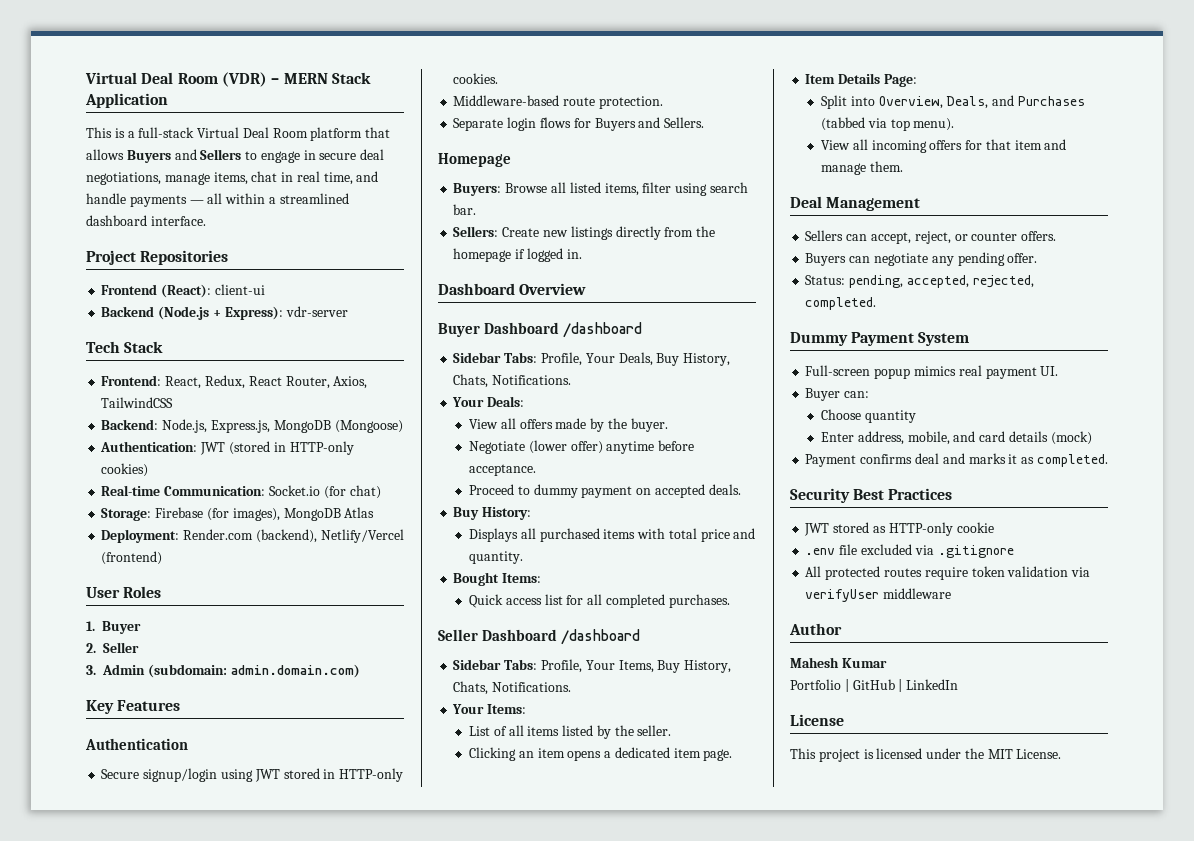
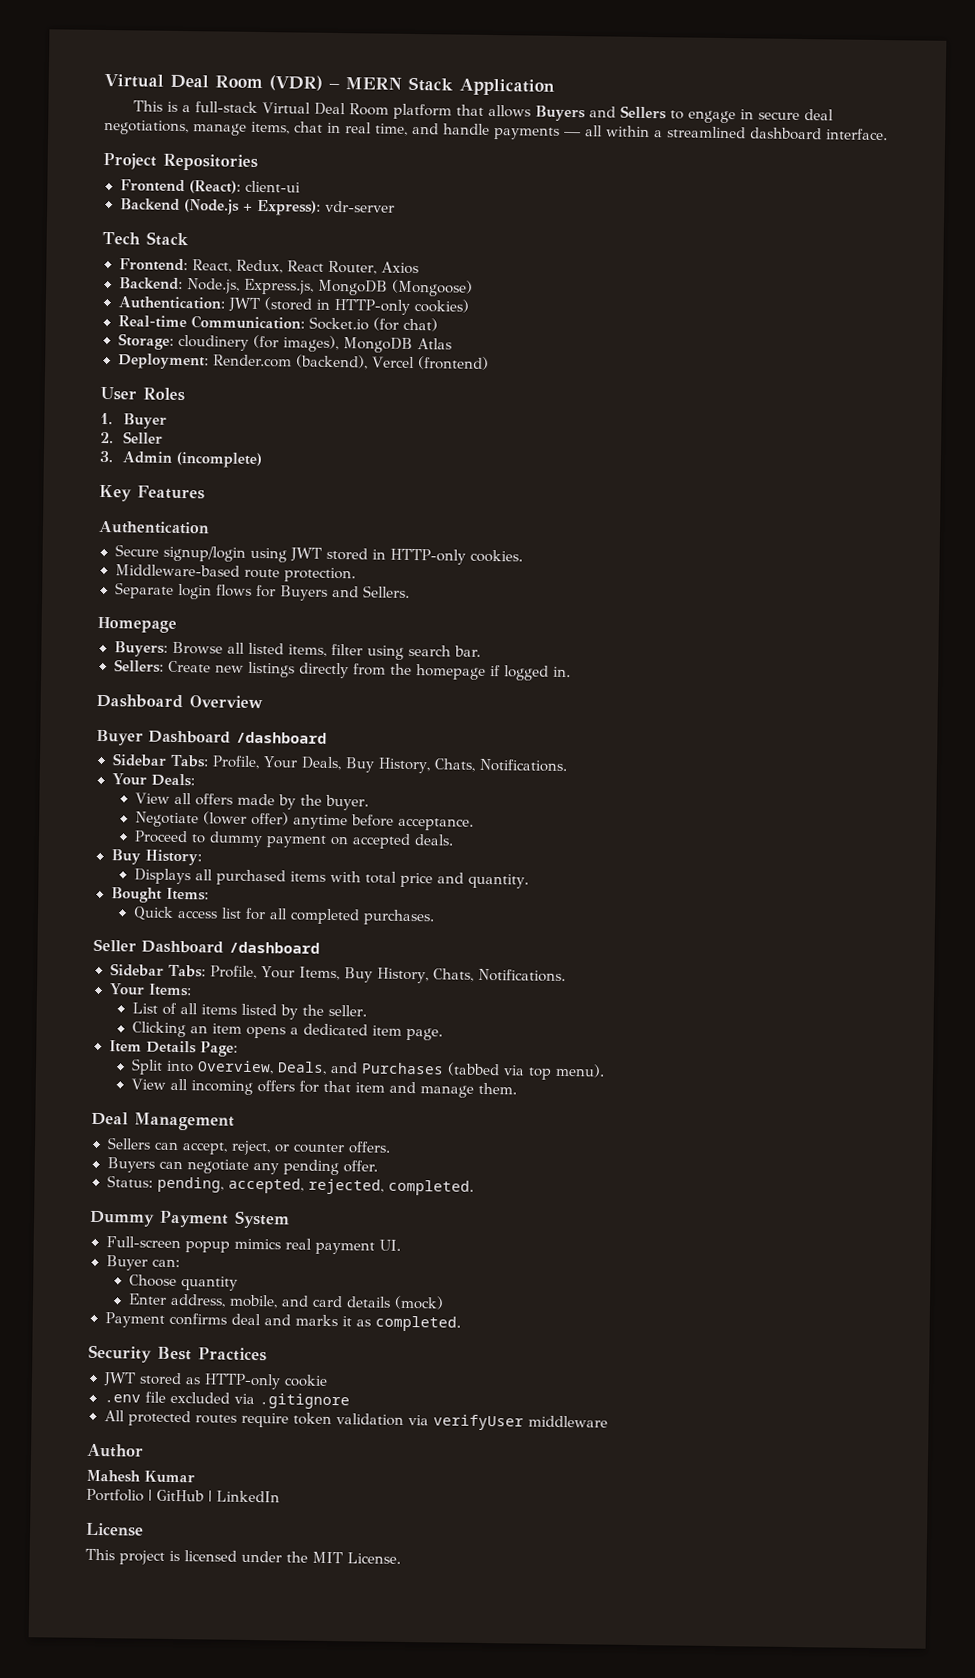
- Frontend: React, Redux, React Router, Axios, TailwindCSS
+ Frontend: React, Redux, React Router, Axios
- Storage: Firebase (for images), MongoDB Atlas
+ Storage: cloudinery (for images), MongoDB Atlas
- Deployment: Render.com (backend), Netlify/Vercel (frontend)
+ Deployment: Render.com (backend), Vercel (frontend)
- 3. Admin (subdomain: admin.domain.com)
+ 3. Admin (incomplete)

